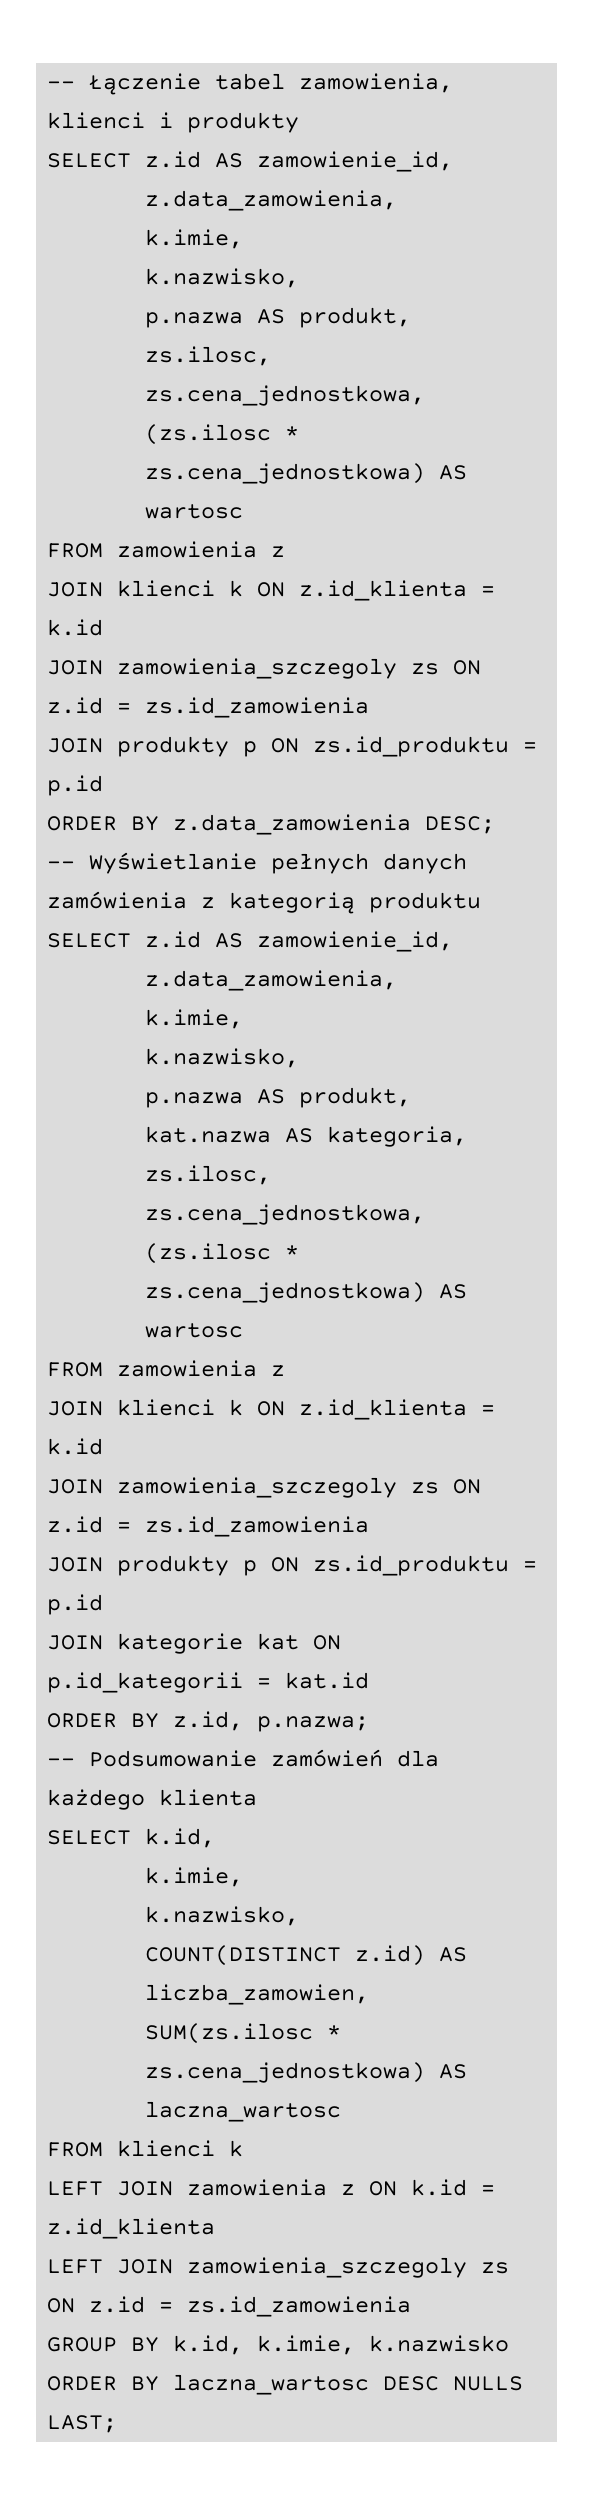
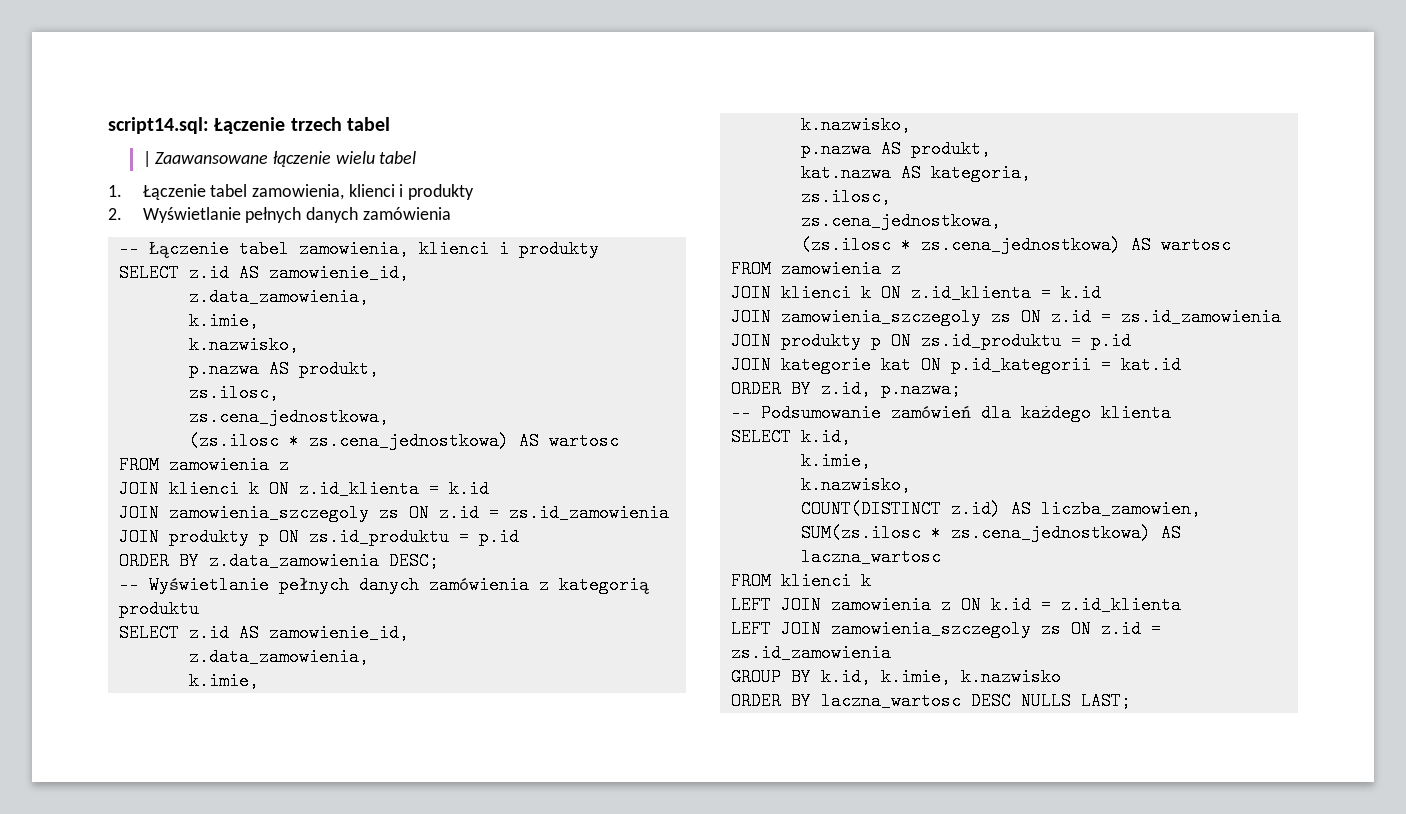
+ script14.sql: Łączenie trzech tabel
+ | Zaawansowane łączenie wielu tabel
+ 1. Łączenie tabel zamowienia, klienci i produkty
+ 2. Wyświetlanie pełnych danych zamówienia

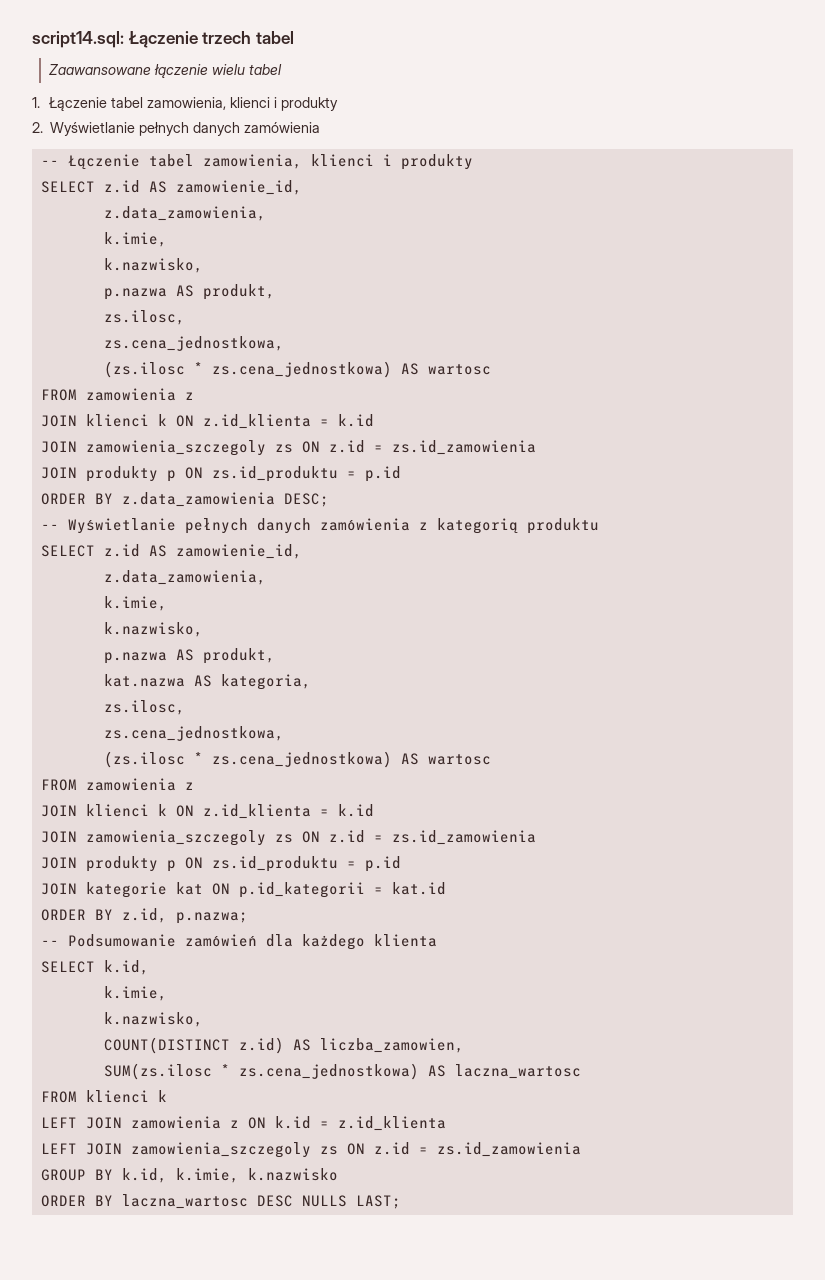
- | Zaawansowane łączenie wielu tabel
+ Zaawansowane łączenie wielu tabel

